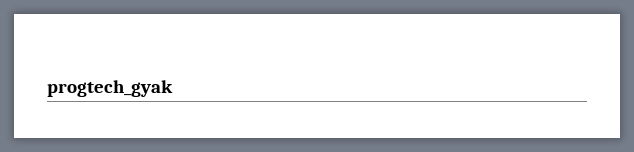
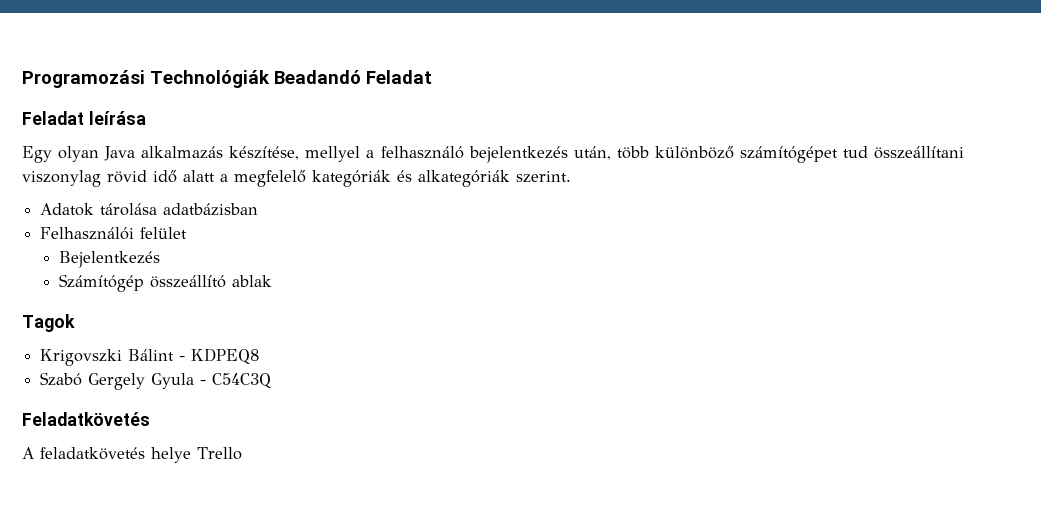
- progtech_gyak
+ Programozási Technológiák Beadandó Feladat
+ Feladat leírása
+ Egy olyan Java alkalmazás készítése, mellyel a felhasználó bejelentkezés után, több különböző számítógépet tud összeállítani viszonylag rövid idő alatt a megfelelő kategóriák és alkategóriák szerint.
+ Adatok tárolása adatbázisban
+ Felhasználói felület
+ Bejelentkezés
+ Számítógép összeállító ablak
+ Tagok
+ Krigovszki Bálint - KDPEQ8
+ Szabó Gergely Gyula - C54C3Q
+ Feladatkövetés
+ A feladatkövetés helye Trello

